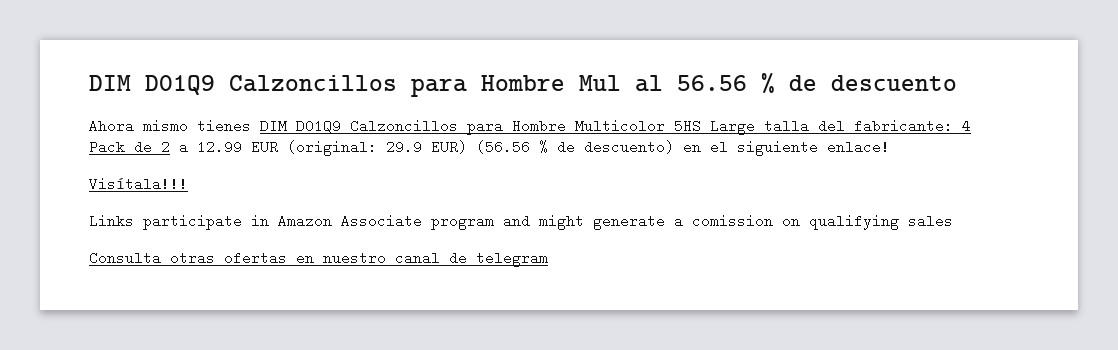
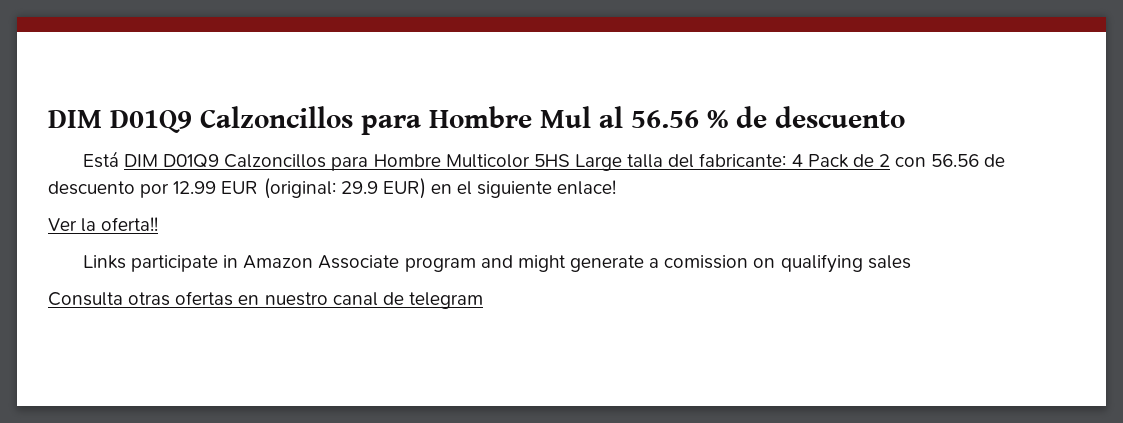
- Ahora mismo tienes DIM D01Q9 Calzoncillos para Hombre Multicolor 5HS Large talla del fabricante: 4 Pack de 2 a 12.99 EUR (original: 29.9 EUR) (56.56 % de descuento) en el siguiente enlace!
+ Está DIM D01Q9 Calzoncillos para Hombre Multicolor 5HS Large talla del fabricante: 4 Pack de 2 con 56.56 de descuento por 12.99 EUR (original: 29.9 EUR) en el siguiente enlace!
- Visítala!!!
+ Ver la oferta!!

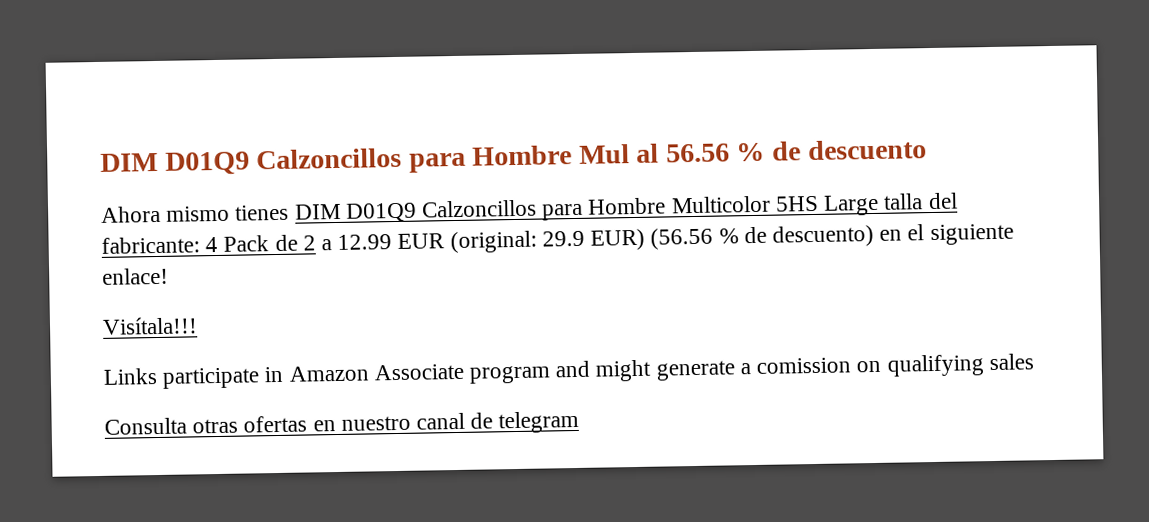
- Está DIM D01Q9 Calzoncillos para Hombre Multicolor 5HS Large talla del fabricante: 4 Pack de 2 con 56.56 de descuento por 12.99 EUR (original: 29.9 EUR) en el siguiente enlace!
+ Ahora mismo tienes DIM D01Q9 Calzoncillos para Hombre Multicolor 5HS Large talla del fabricante: 4 Pack de 2 a 12.99 EUR (original: 29.9 EUR) (56.56 % de descuento) en el siguiente enlace!
- Ver la oferta!!
+ Visítala!!!

